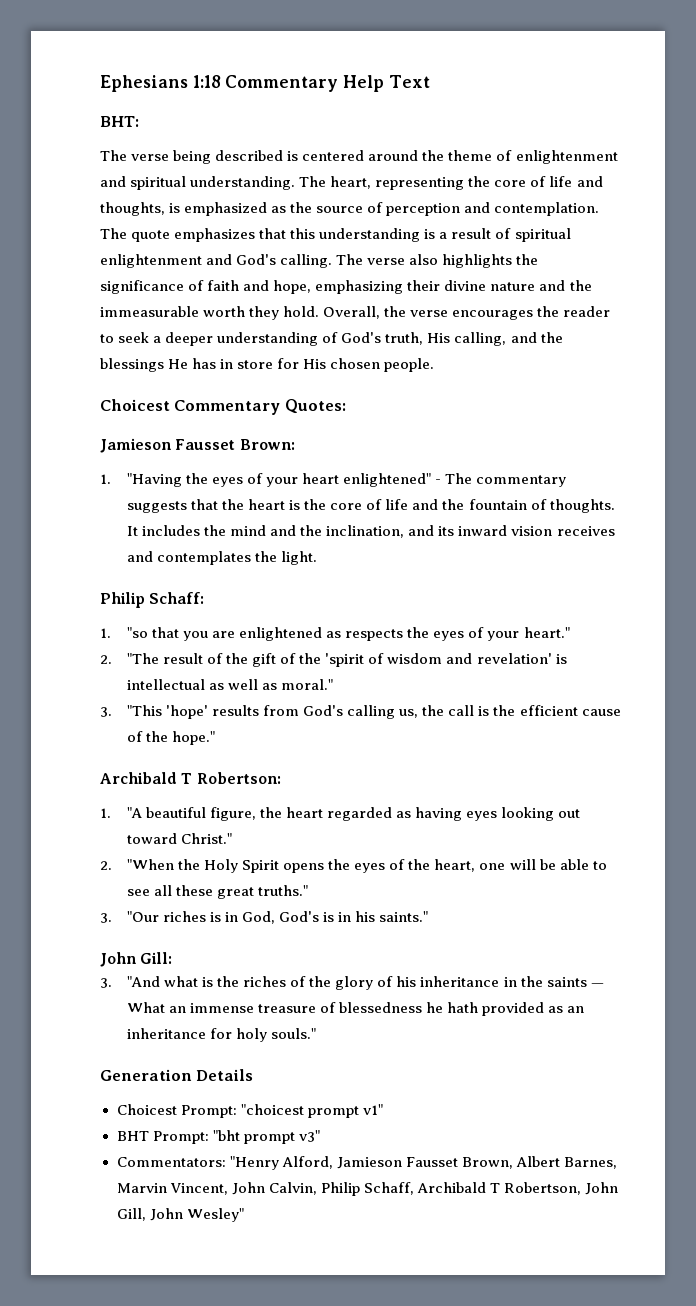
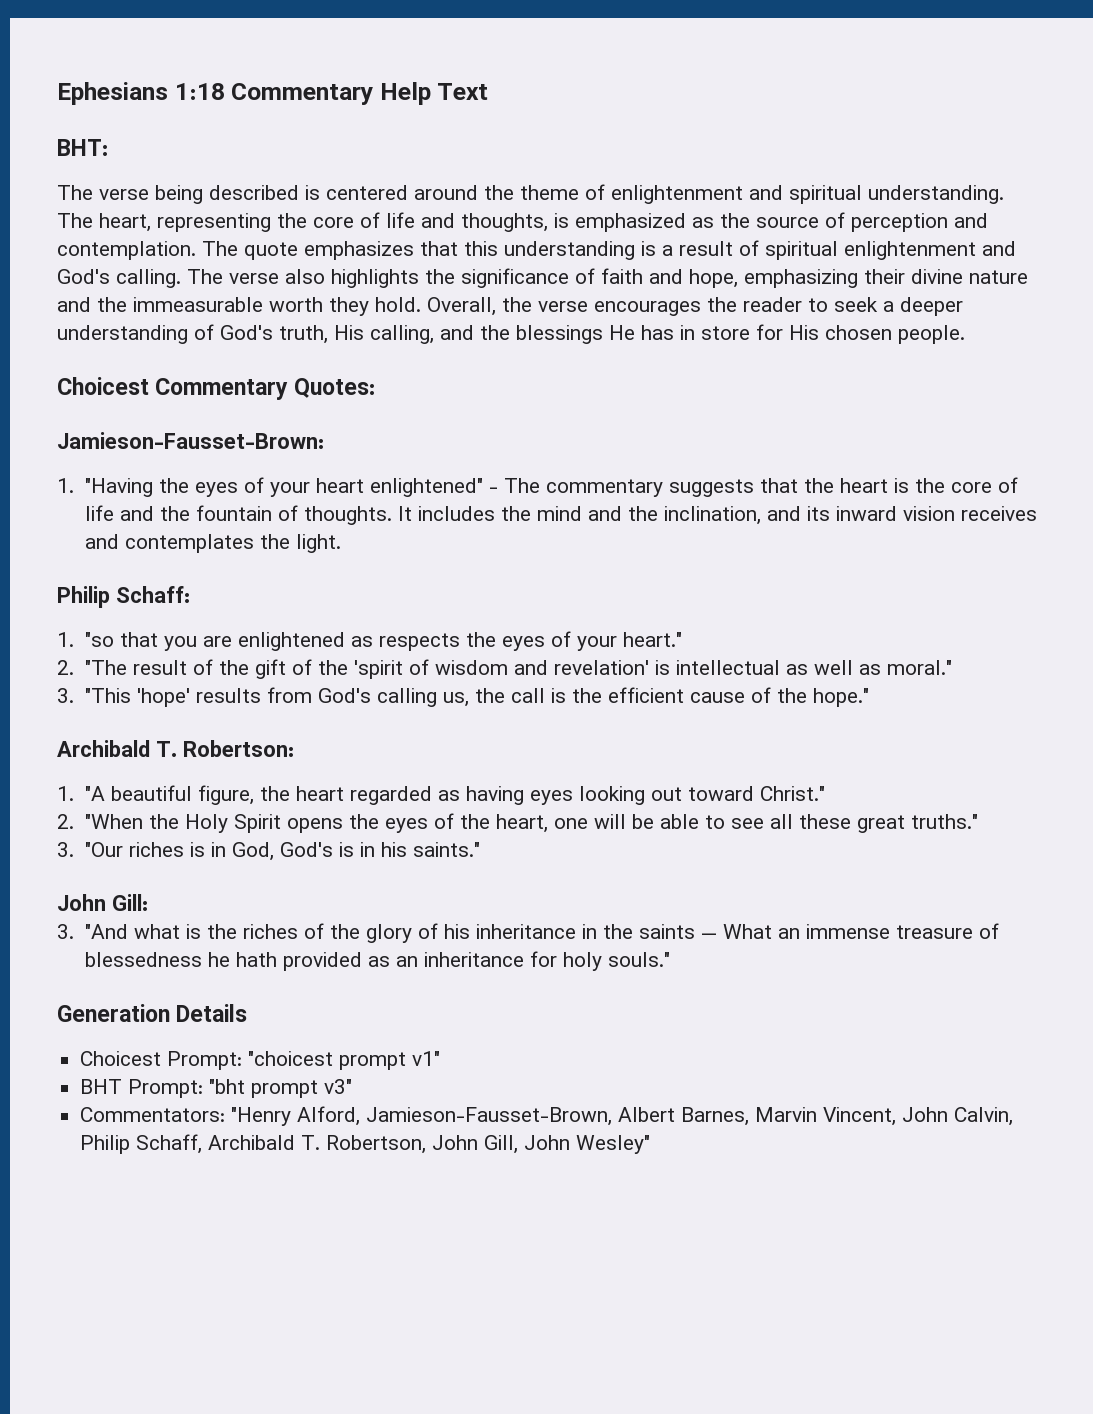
- Jamieson Fausset Brown:
+ Jamieson-Fausset-Brown:
- Archibald T Robertson:
+ Archibald T. Robertson:
- Commentators: "Henry Alford, Jamieson Fausset Brown, Albert Barnes, Marvin Vincent, John Calvin, Philip Schaff, Archibald T Robertson, John Gill, John Wesley"
+ Commentators: "Henry Alford, Jamieson-Fausset-Brown, Albert Barnes, Marvin Vincent, John Calvin, Philip Schaff, Archibald T. Robertson, John Gill, John Wesley"

